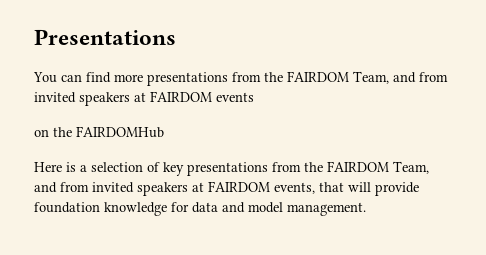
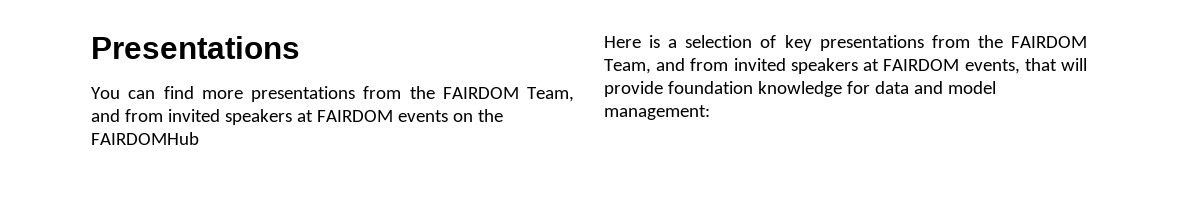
- You can find more presentations from the FAIRDOM Team, and from invited speakers at FAIRDOM events
- on the FAIRDOMHub
+ You can find more presentations from the FAIRDOM Team, and from invited speakers at FAIRDOM events on the FAIRDOMHub
- Here is a selection of key presentations from the FAIRDOM Team, and from invited speakers at FAIRDOM events, that will provide foundation knowledge for data and model management.
+ Here is a selection of key presentations from the FAIRDOM Team, and from invited speakers at FAIRDOM events, that will provide foundation knowledge for data and model management:

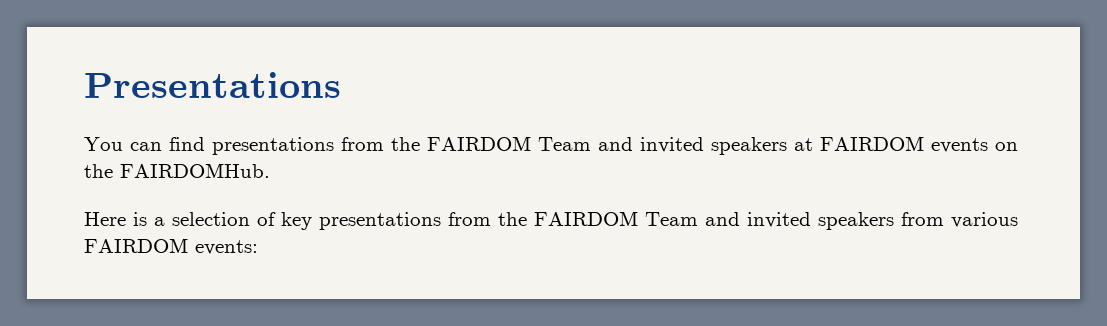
- You can find more presentations from the FAIRDOM Team, and from invited speakers at FAIRDOM events on the FAIRDOMHub
+ You can find presentations from the FAIRDOM Team and invited speakers at FAIRDOM events on the FAIRDOMHub.
- Here is a selection of key presentations from the FAIRDOM Team, and from invited speakers at FAIRDOM events, that will provide foundation knowledge for data and model management:
+ Here is a selection of key presentations from the FAIRDOM Team and invited speakers from various FAIRDOM events:

